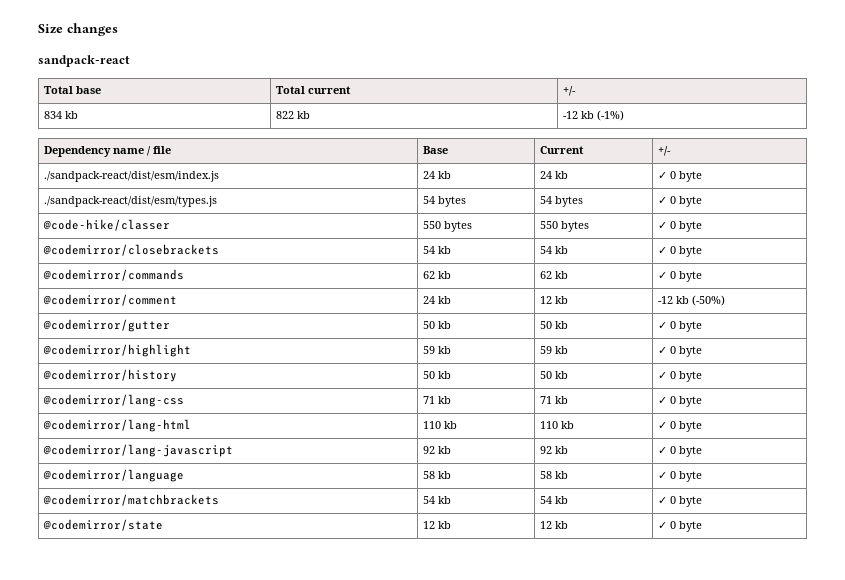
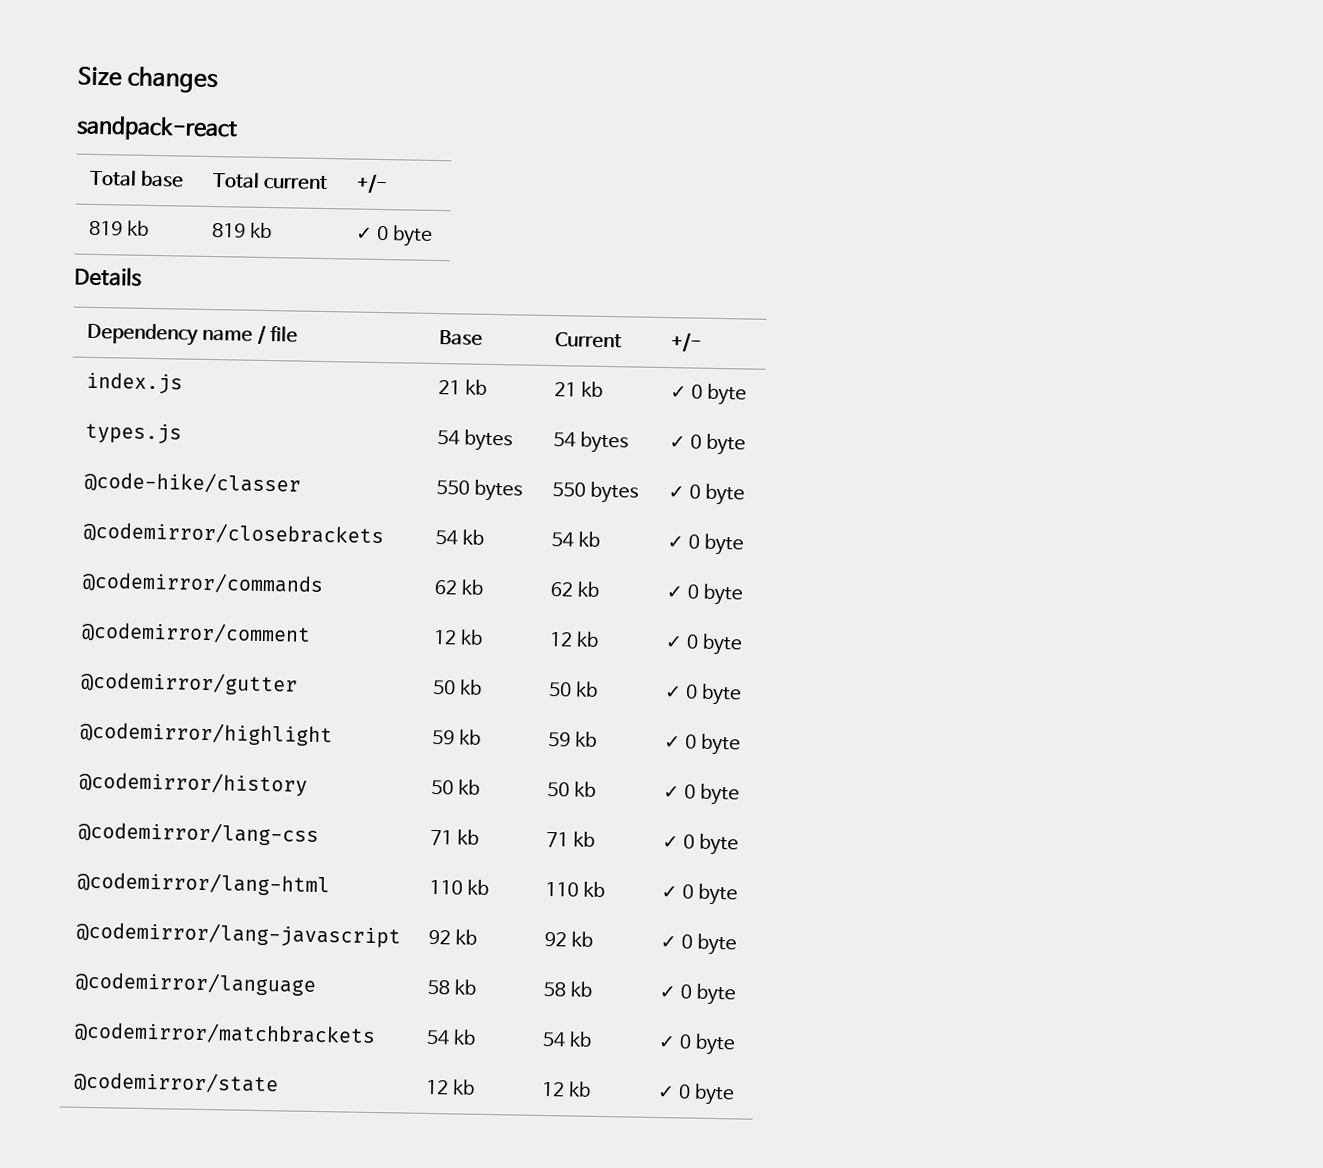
- 834 kb | 822 kb | -12 kb (-1%)
+ 819 kb | 819 kb | ✓ 0 byte
+ Details
- ./sandpack-react/dist/esm/index.js | 24 kb | 24 kb | ✓ 0 byte
- ./sandpack-react/dist/esm/types.js | 54 bytes | 54 bytes | ✓ 0 byte
+ index.js | 21 kb | 21 kb | ✓ 0 byte
+ types.js | 54 bytes | 54 bytes | ✓ 0 byte
- @codemirror/comment | 24 kb | 12 kb | -12 kb (-50%)
+ @codemirror/comment | 12 kb | 12 kb | ✓ 0 byte

